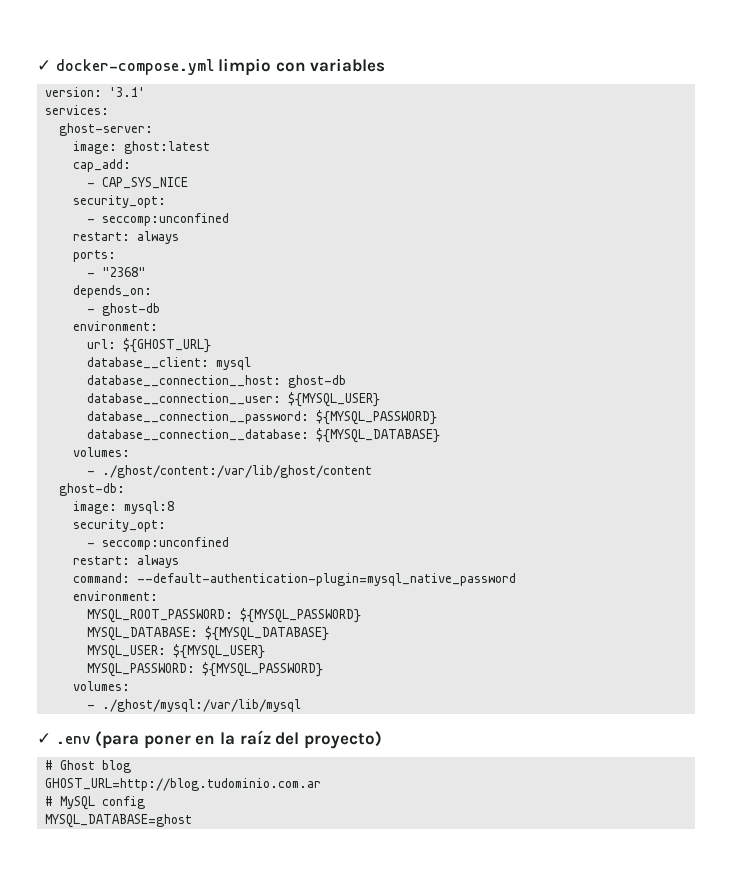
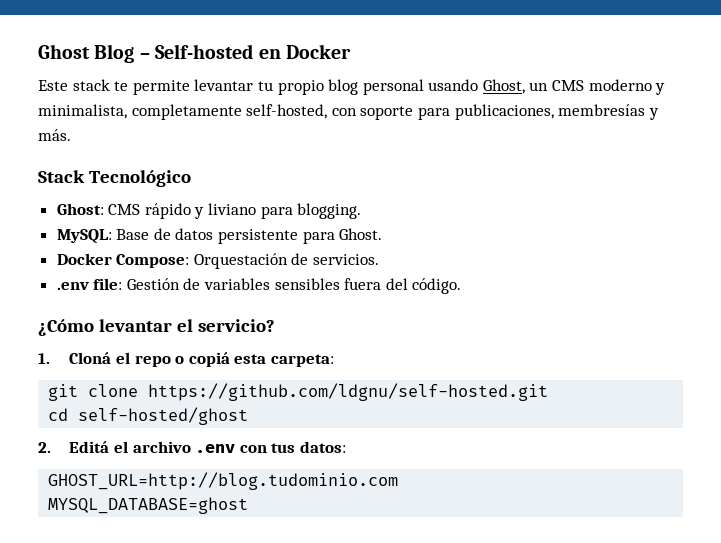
- ✓ docker-compose.yml limpio con variables
- version: '3.1'
- services:
- ghost-server:
- image: ghost:latest
- cap_add:
- - CAP_SYS_NICE
- security_opt:
- - seccomp:unconfined
- restart: always
- ports:
- - "2368"
- depends_on:
- - ghost-db
- environment:
- url: ${GHOST_URL}
- database__client: mysql
- database__connection__host: ghost-db
- database__connection__user: ${MYSQL_USER}
- database__connection__password: ${MYSQL_PASSWORD}
- database__connection__database: ${MYSQL_DATABASE}
- volumes:
- - ./ghost/content:/var/lib/ghost/content
- ghost-db:
- image: mysql:8
- security_opt:
- - seccomp:unconfined
- restart: always
- command: --default-authentication-plugin=mysql_native_password
- environment:
- MYSQL_ROOT_PASSWORD: ${MYSQL_PASSWORD}
- MYSQL_DATABASE: ${MYSQL_DATABASE}
- MYSQL_USER: ${MYSQL_USER}
- MYSQL_PASSWORD: ${MYSQL_PASSWORD}
- volumes:
- - ./ghost/mysql:/var/lib/mysql
- ✓ .env (para poner en la raíz del proyecto)
- # Ghost blog
- GHOST_URL=http://blog.tudominio.com.ar
- # MySQL config
+ Ghost Blog – Self-hosted en Docker
+ Este stack te permite levantar tu propio blog personal usando Ghost, un CMS moderno y minimalista, completamente self-hosted, con soporte para publicaciones, membresías y más.
+ Stack Tecnológico
+ Ghost: CMS rápido y liviano para blogging.
+ MySQL: Base de datos persistente para Ghost.
+ Docker Compose: Orquestación de servicios.
+ .env file: Gestión de variables sensibles fuera del código.
+ ¿Cómo levantar el servicio?
+ 1. Cloná el repo o copiá esta carpeta:
+ git clone https://github.com/ldgnu/self-hosted.git
+ cd self-hosted/ghost
+ 2. Editá el archivo .env con tus datos:
+ GHOST_URL=http://blog.tudominio.com

